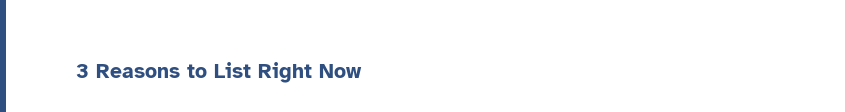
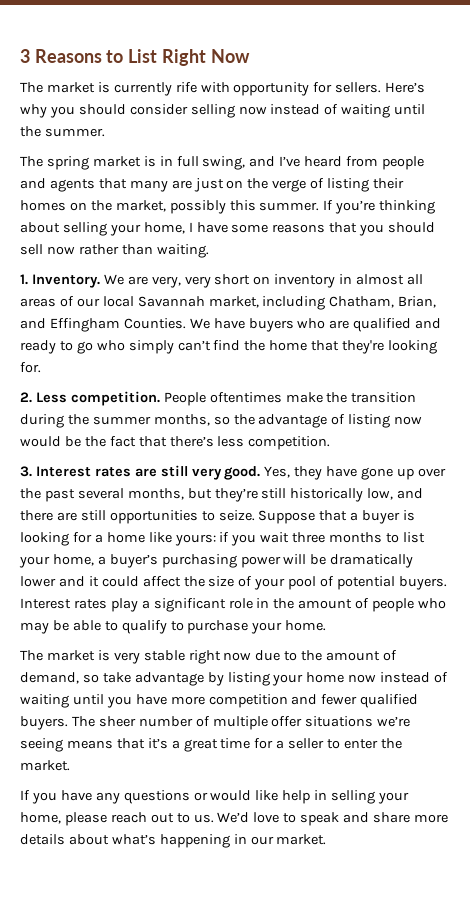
+ The market is currently rife with opportunity for sellers. Here’s why you should consider selling now instead of waiting until the summer.
+ The spring market is in full swing, and I’ve heard from people and agents that many are just on the verge of listing their homes on the market, possibly this summer. If you’re thinking about selling your home, I have some reasons that you should sell now rather than waiting.
+ 1. Inventory. We are very, very short on inventory in almost all areas of our local Savannah market, including Chatham, Brian, and Effingham Counties. We have buyers who are qualified and ready to go who simply can’t find the home that they're looking for.
+ 2. Less competition. People oftentimes make the transition during the summer months, so the advantage of listing now would be the fact that there’s less competition.
+ 3. Interest rates are still very good. Yes, they have gone up over the past several months, but they’re still historically low, and there are still opportunities to seize. Suppose that a buyer is looking for a home like yours: if you wait three months to list your home, a buyer’s purchasing power will be dramatically lower and it could affect the size of your pool of potential buyers. Interest rates play a significant role in the amount of people who may be able to qualify to purchase your home.
+ The market is very stable right now due to the amount of demand, so take advantage by listing your home now instead of waiting until you have more competition and fewer qualified buyers. The sheer number of multiple offer situations we’re seeing means that it’s a great time for a seller to enter the market.
+ If you have any questions or would like help in selling your home, please reach out to us. We’d love to speak and share more details about what’s happening in our market.

